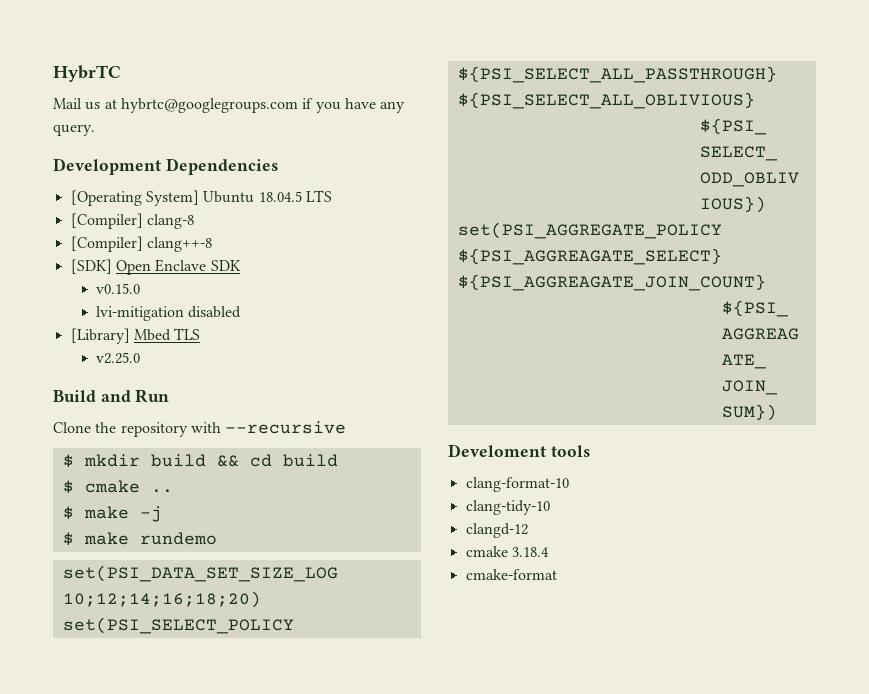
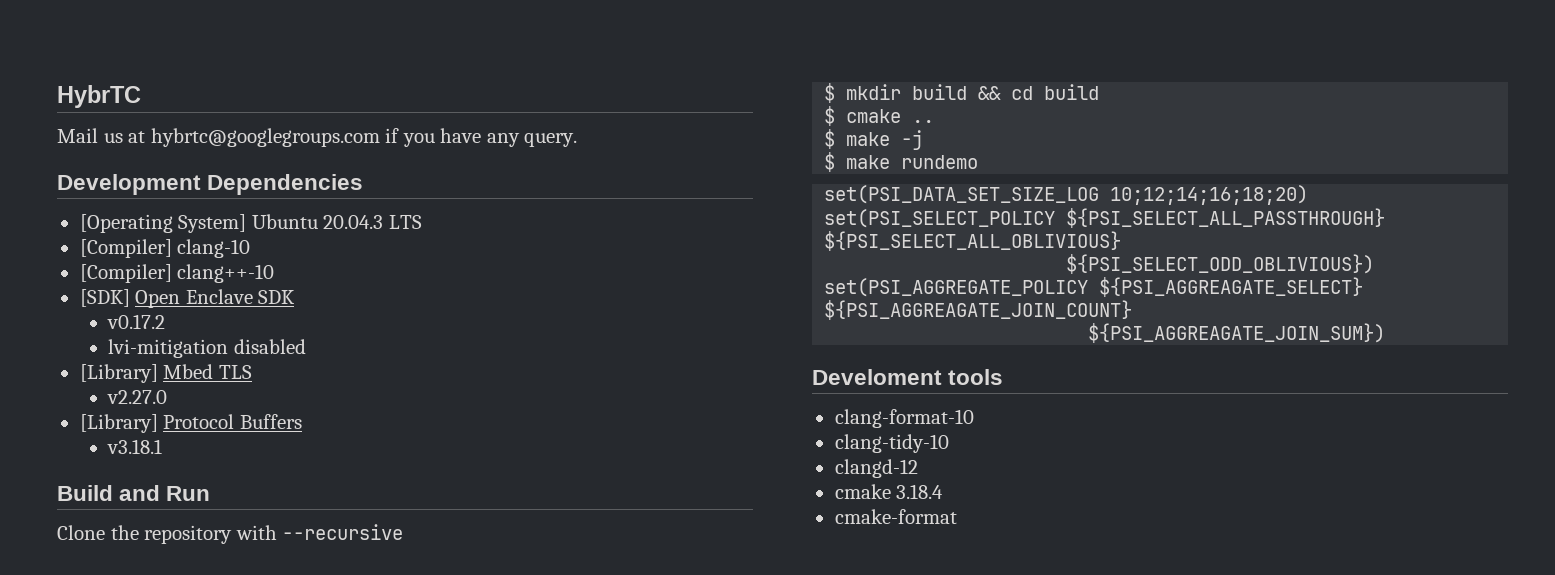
- [Operating System] Ubuntu 18.04.5 LTS
+ [Operating System] Ubuntu 20.04.3 LTS
- [Compiler] clang-8
- [Compiler] clang++-8
+ [Compiler] clang-10
+ [Compiler] clang++-10
- v0.15.0
+ v0.17.2
- v2.25.0
+ v2.27.0
+ [Library] Protocol Buffers
+ v3.18.1

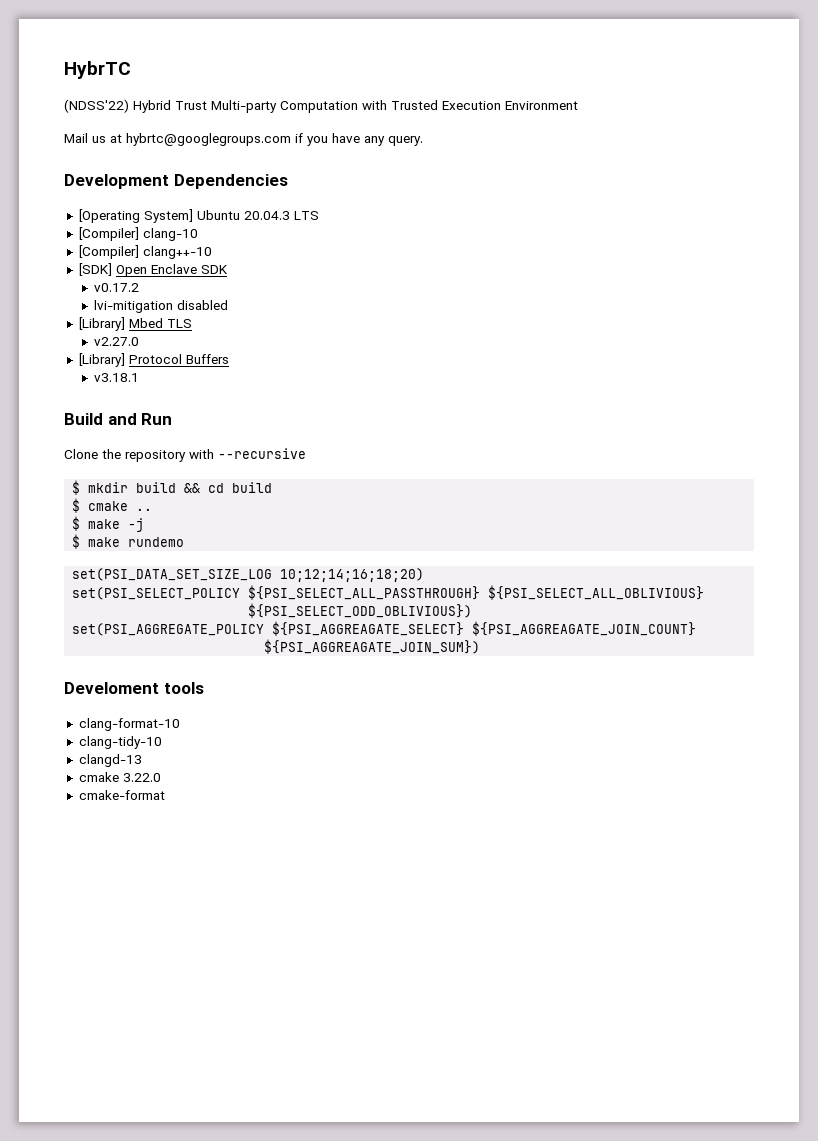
+ (NDSS'22) Hybrid Trust Multi-party Computation with Trusted Execution Environment
- clangd-12
- cmake 3.18.4
+ clangd-13
+ cmake 3.22.0

